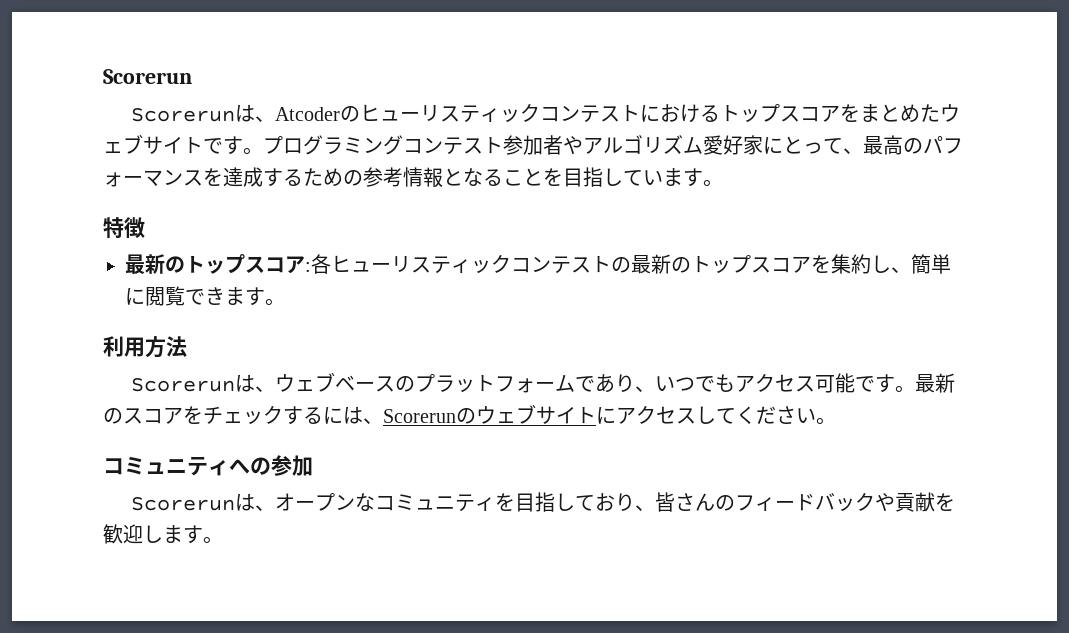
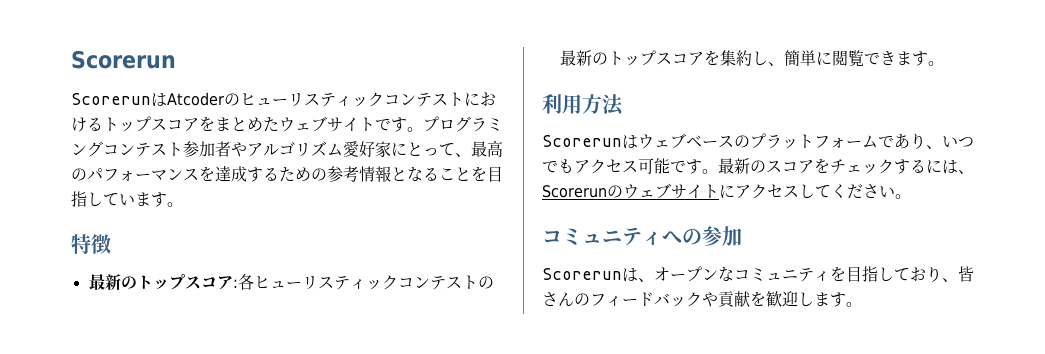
- Scorerunは、Atcoderのヒューリスティックコンテストにおけるトップスコアをまとめたウェブサイトです。
+ ScorerunはAtcoderのヒューリスティックコンテストにおけるトップスコアをまとめたウェブサイトです。
- Scorerunは、ウェブベースのプラットフォームであり、いつでもアクセス可能です。
+ Scorerunはウェブベースのプラットフォームであり、いつでもアクセス可能です。

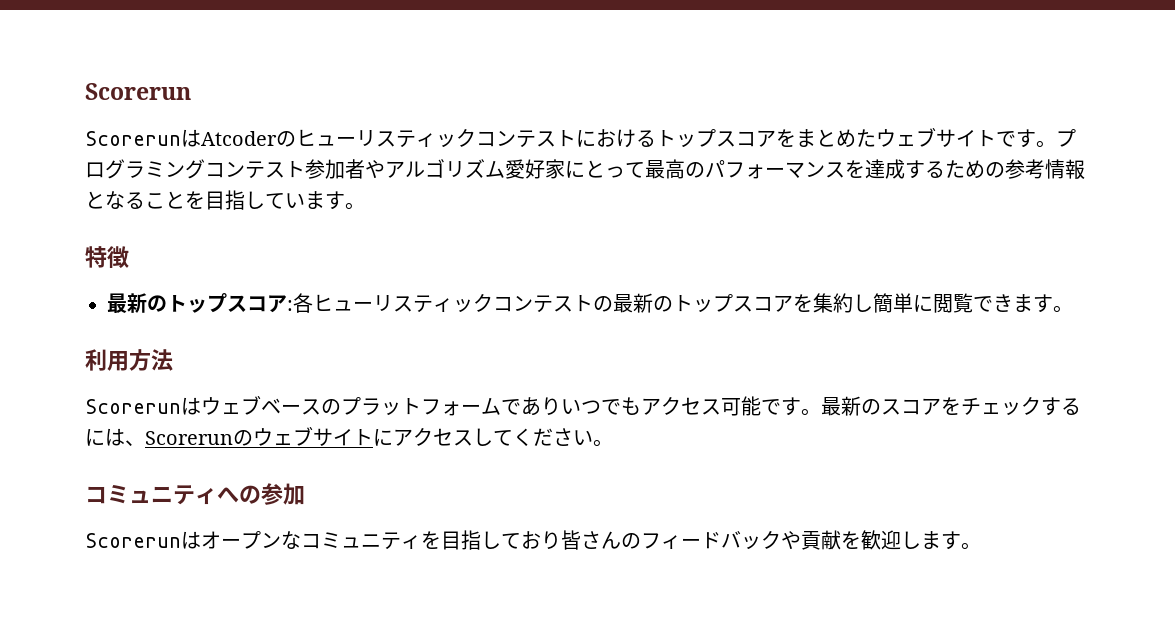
- プログラミングコンテスト参加者やアルゴリズム愛好家にとって、最高のパフォーマンスを達成するための参考情報となることを目指しています。
+ プログラミングコンテスト参加者やアルゴリズム愛好家にとって最高のパフォーマンスを達成するための参考情報となることを目指しています。
- 最新のトップスコア:各ヒューリスティックコンテストの最新のトップスコアを集約し、簡単に閲覧できます。
+ 最新のトップスコア:各ヒューリスティックコンテストの最新のトップスコアを集約し簡単に閲覧できます。
- Scorerunはウェブベースのプラットフォームであり、いつでもアクセス可能です。
+ Scorerunはウェブベースのプラットフォームでありいつでもアクセス可能です。
- Scorerunは、オープンなコミュニティを目指しており、皆さんのフィードバックや貢献を歓迎します。
+ Scorerunはオープンなコミュニティを目指しており皆さんのフィードバックや貢献を歓迎します。

